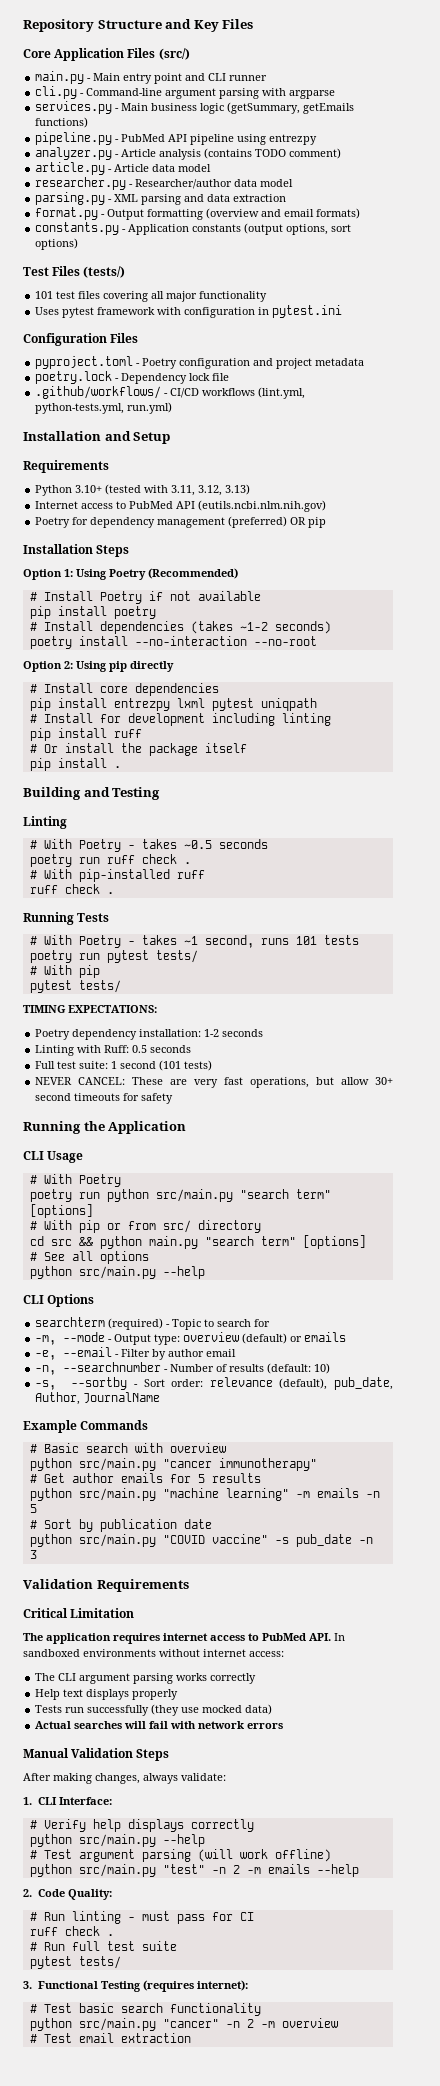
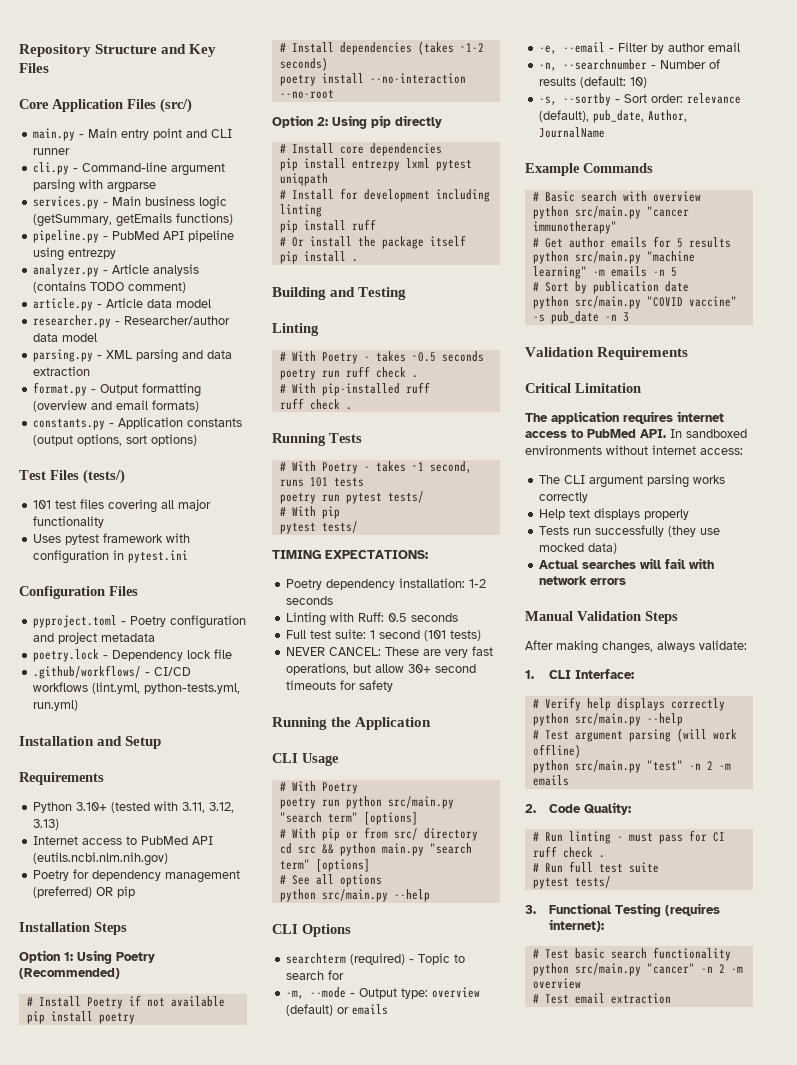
- python src/main.py "test" -n 2 -m emails --help
+ python src/main.py "test" -n 2 -m emails

